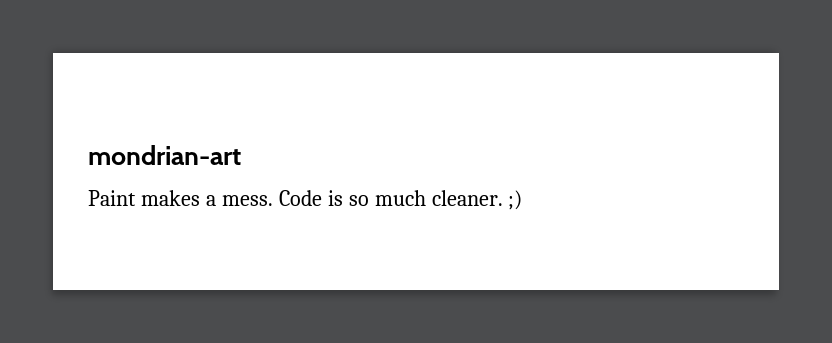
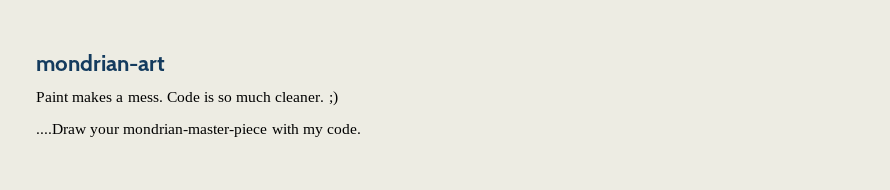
+ ....Draw your mondrian-master-piece with my code.

